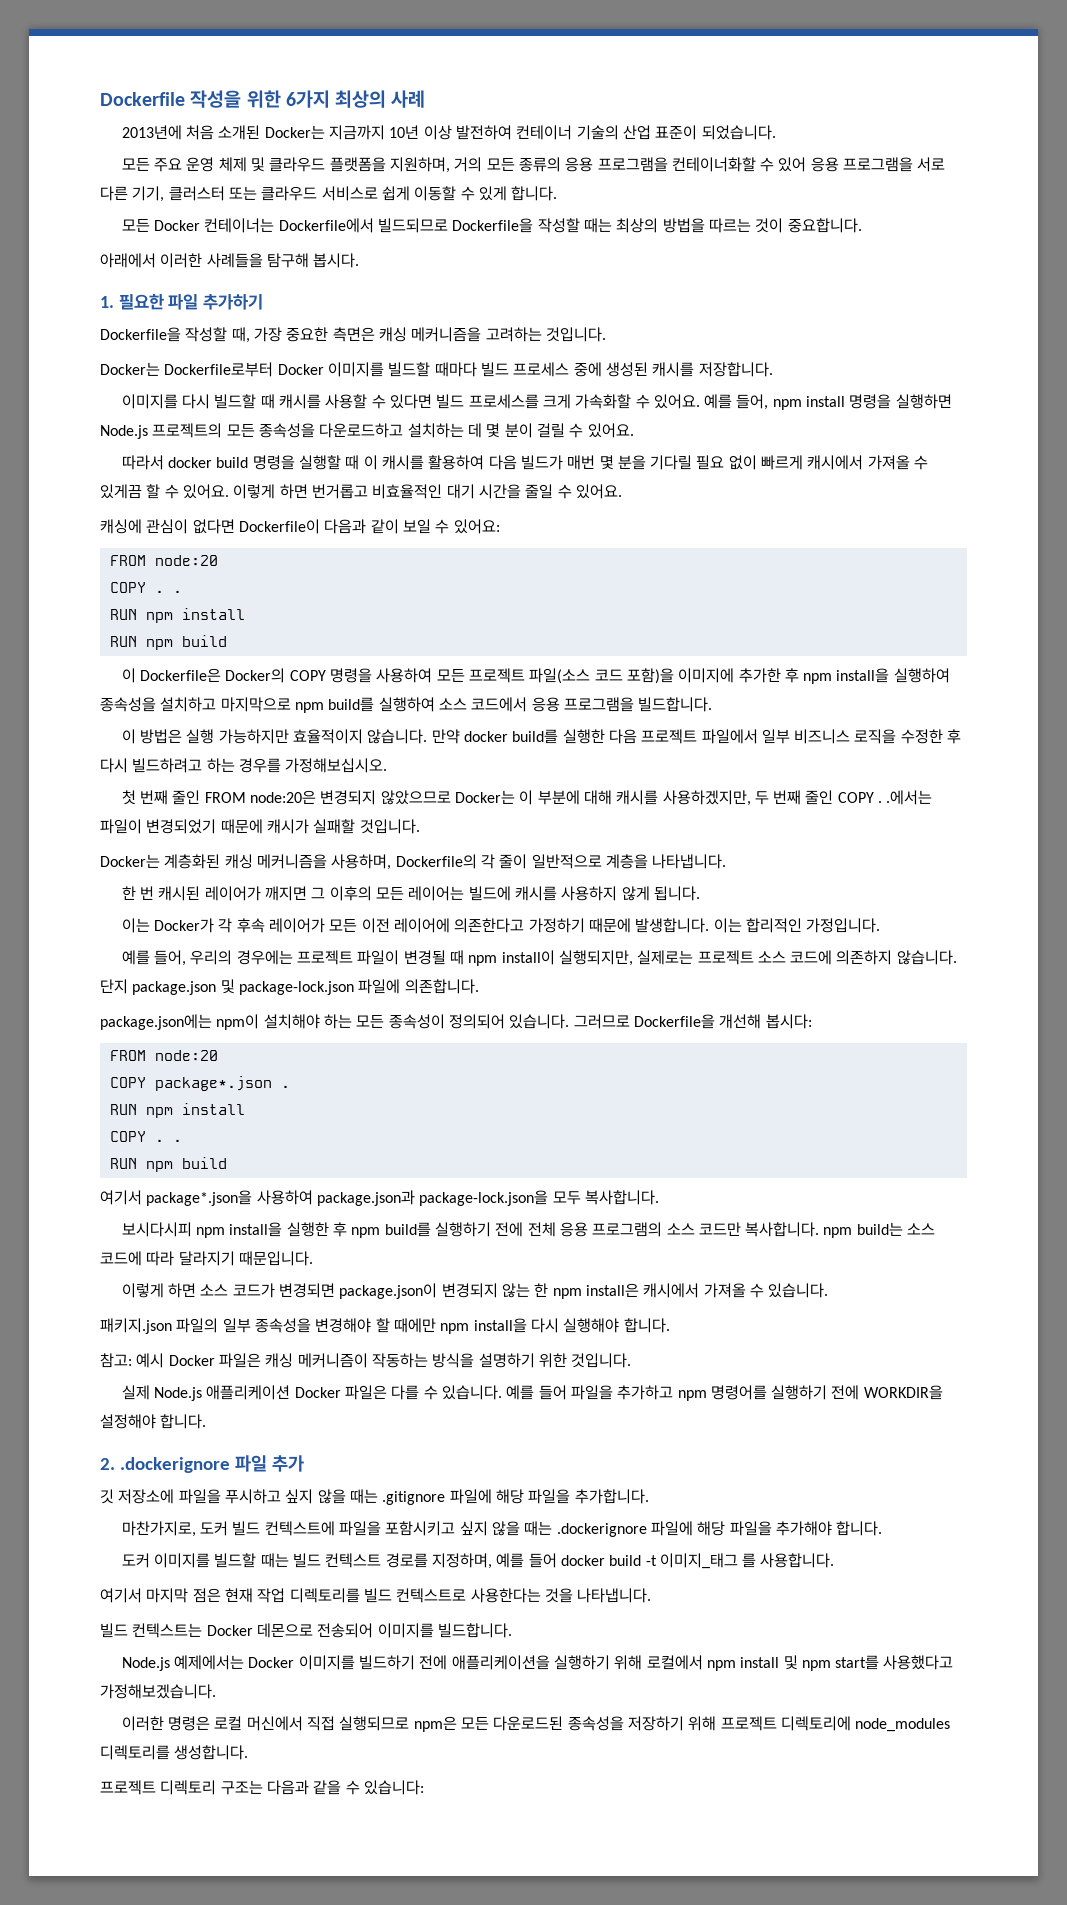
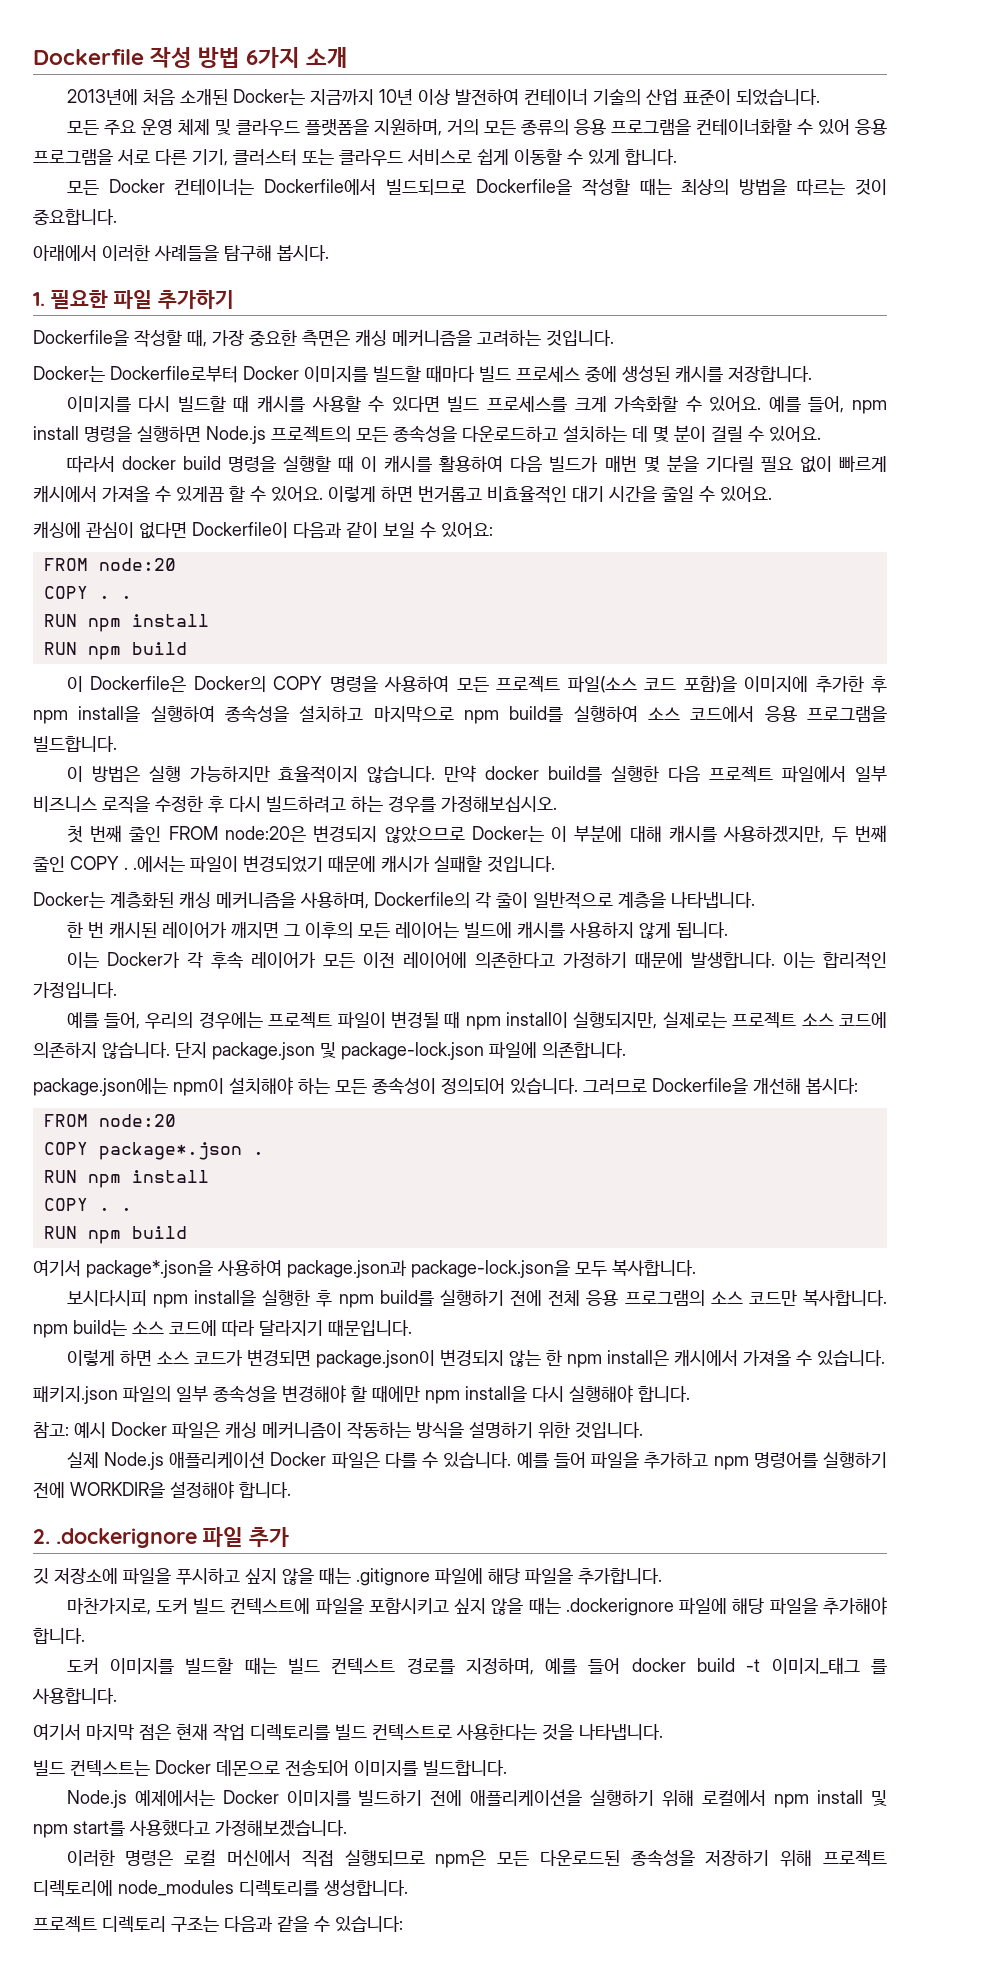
- Dockerfile 작성을 위한 6가지 최상의 사례
+ Dockerfile 작성 방법 6가지 소개

